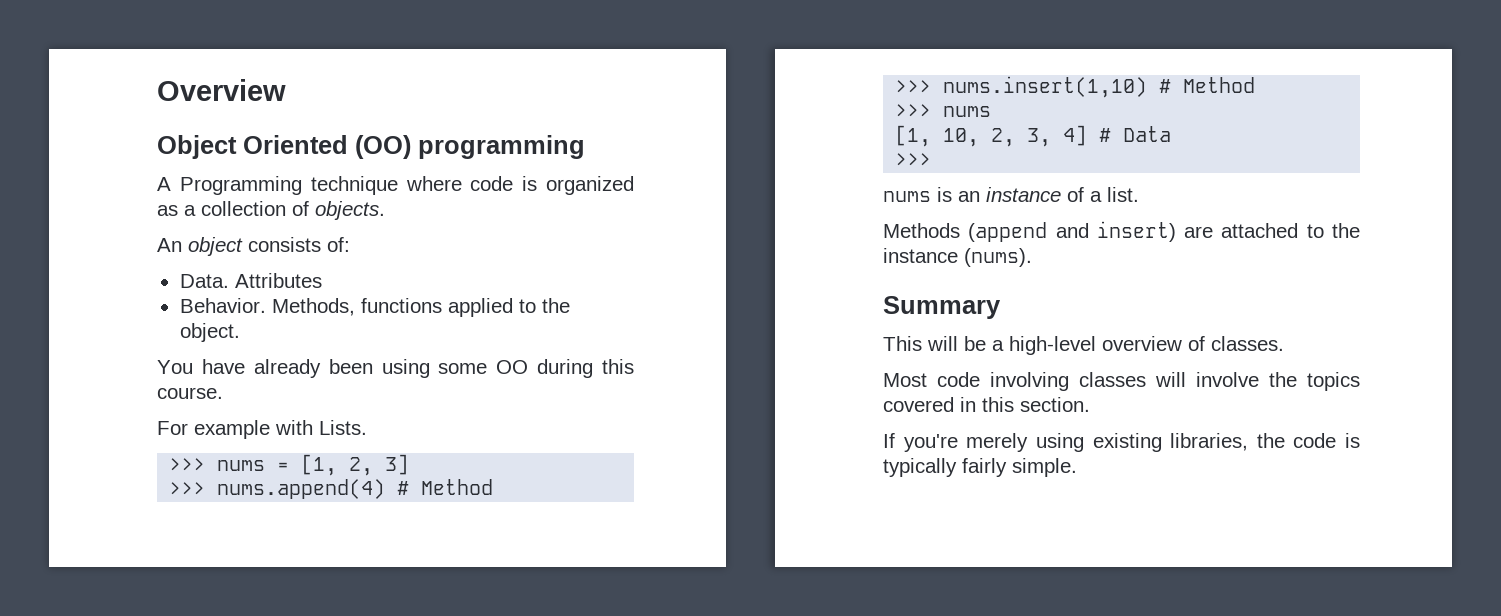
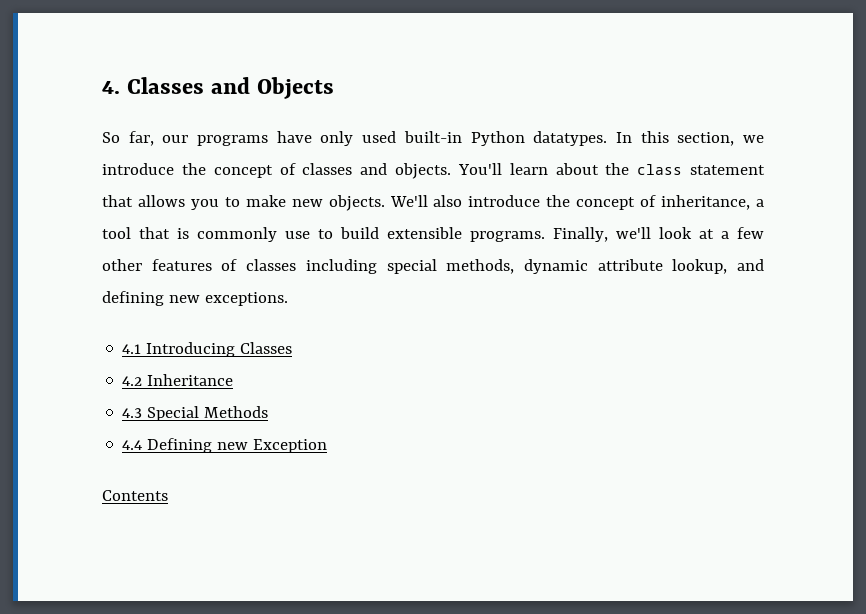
- Overview
- Object Oriented (OO) programming
- A Programming technique where code is organized as a collection of objects.
- An object consists of:
- Data. Attributes
- Behavior. Methods, functions applied to the object.
- You have already been using some OO during this course.
- For example with Lists.
- >>> nums = [1, 2, 3]
- >>> nums.append(4) # Method
- >>> nums.insert(1,10) # Method
- >>> nums
- [1, 10, 2, 3, 4] # Data
- >>>
- nums is an instance of a list.
- Methods (append and insert) are attached to the instance (nums).
- Summary
- This will be a high-level overview of classes.
- Most code involving classes will involve the topics covered in this section.
- If you're merely using existing libraries, the code is typically fairly simple.
+ 4. Classes and Objects
+ So far, our programs have only used built-in Python datatypes. In this section, we introduce the concept of classes and objects. You'll learn about the class statement that allows you to make new objects. We'll also introduce the concept of inheritance, a tool that is commonly use to build extensible programs. Finally, we'll look at a few other features of classes including special methods, dynamic attribute lookup, and defining new exceptions.
+ 4.1 Introducing Classes
+ 4.2 Inheritance
+ 4.3 Special Methods
+ 4.4 Defining new Exception
+ Contents

